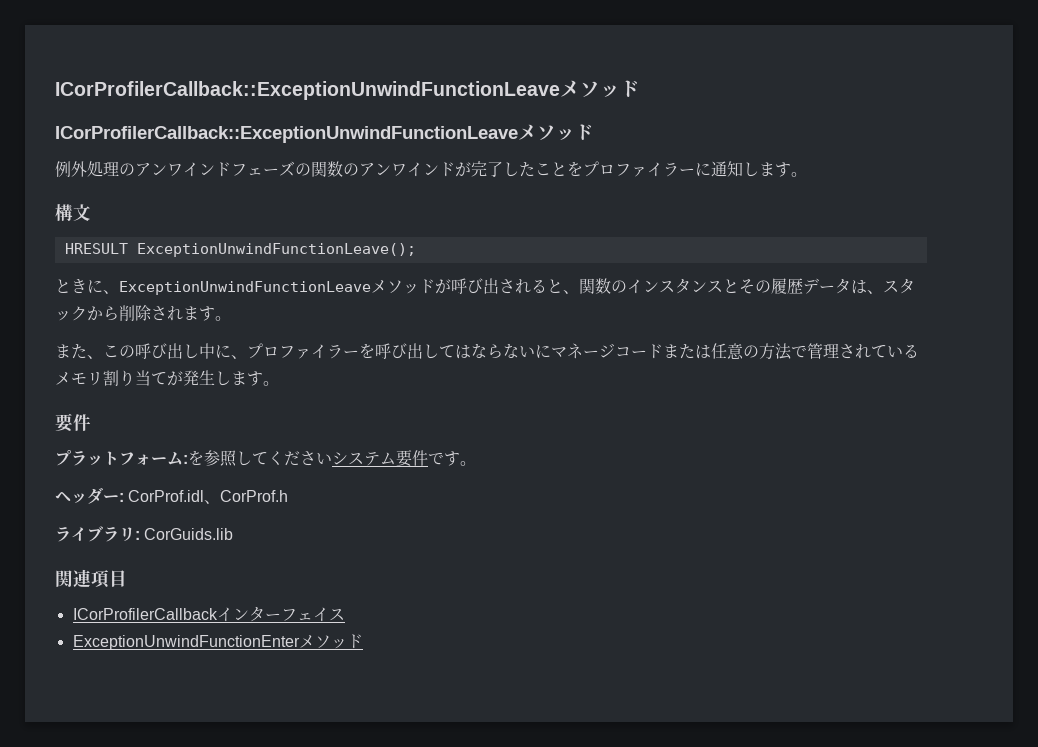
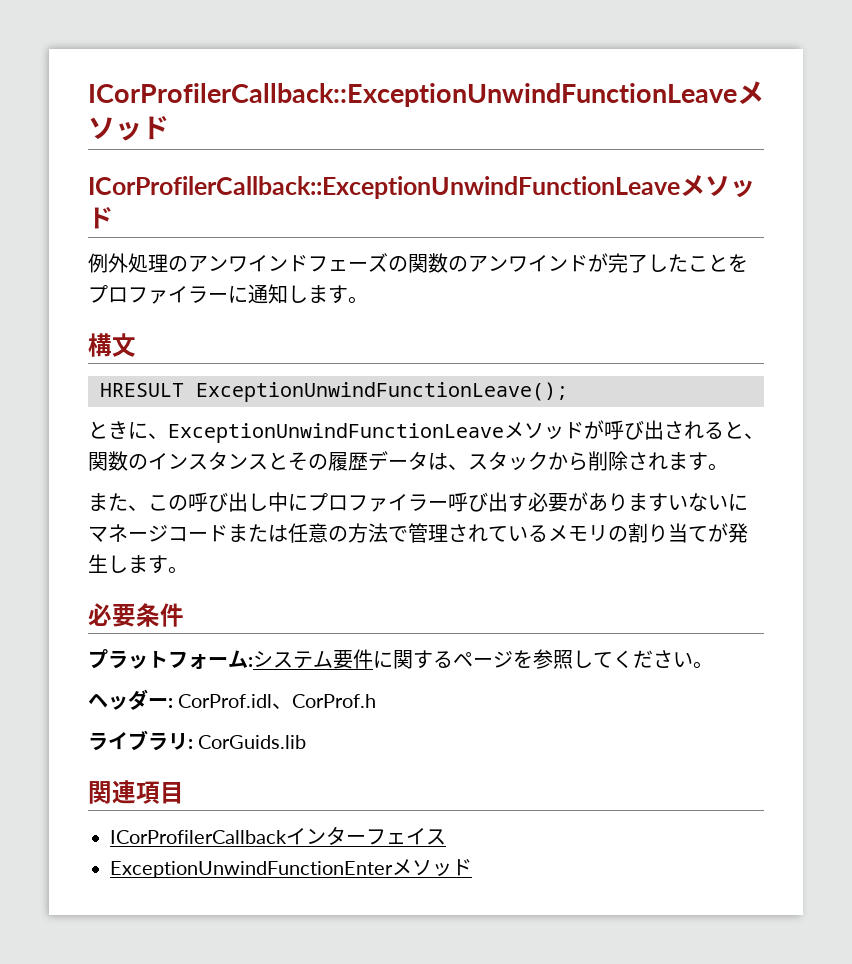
- また、この呼び出し中に、プロファイラーを呼び出してはならないにマネージコードまたは任意の方法で管理されているメモリ割り当てが発生します。
- 要件
+ また、この呼び出し中にプロファイラー呼び出す必要がありますいないにマネージコードまたは任意の方法で管理されているメモリの割り当てが発生します。
+ 必要条件
- プラットフォーム:を参照してくださいシステム要件です。
+ プラットフォーム:システム要件に関するページを参照してください。

